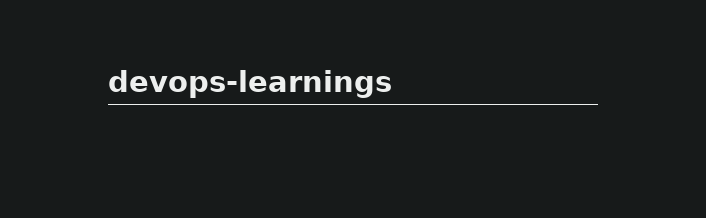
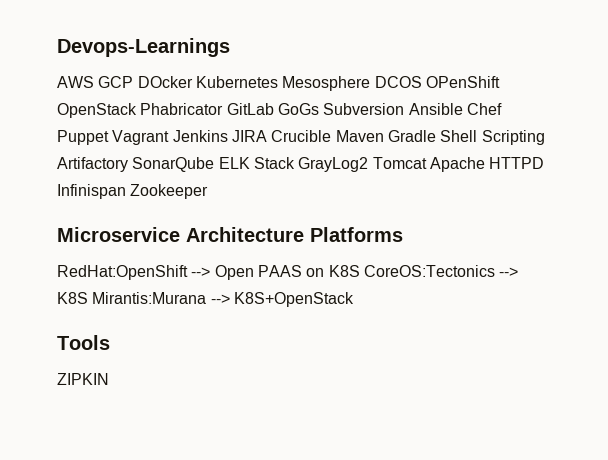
- devops-learnings
+ Devops-Learnings
+ AWS GCP DOcker Kubernetes Mesosphere DCOS OPenShift OpenStack Phabricator GitLab GoGs Subversion Ansible Chef Puppet Vagrant Jenkins JIRA Crucible Maven Gradle Shell Scripting Artifactory SonarQube ELK Stack GrayLog2 Tomcat Apache HTTPD Infinispan Zookeeper
+ Microservice Architecture Platforms
+ RedHat:OpenShift --> Open PAAS on K8S CoreOS:Tectonics --> K8S Mirantis:Murana --> K8S+OpenStack
+ Tools
+ ZIPKIN

